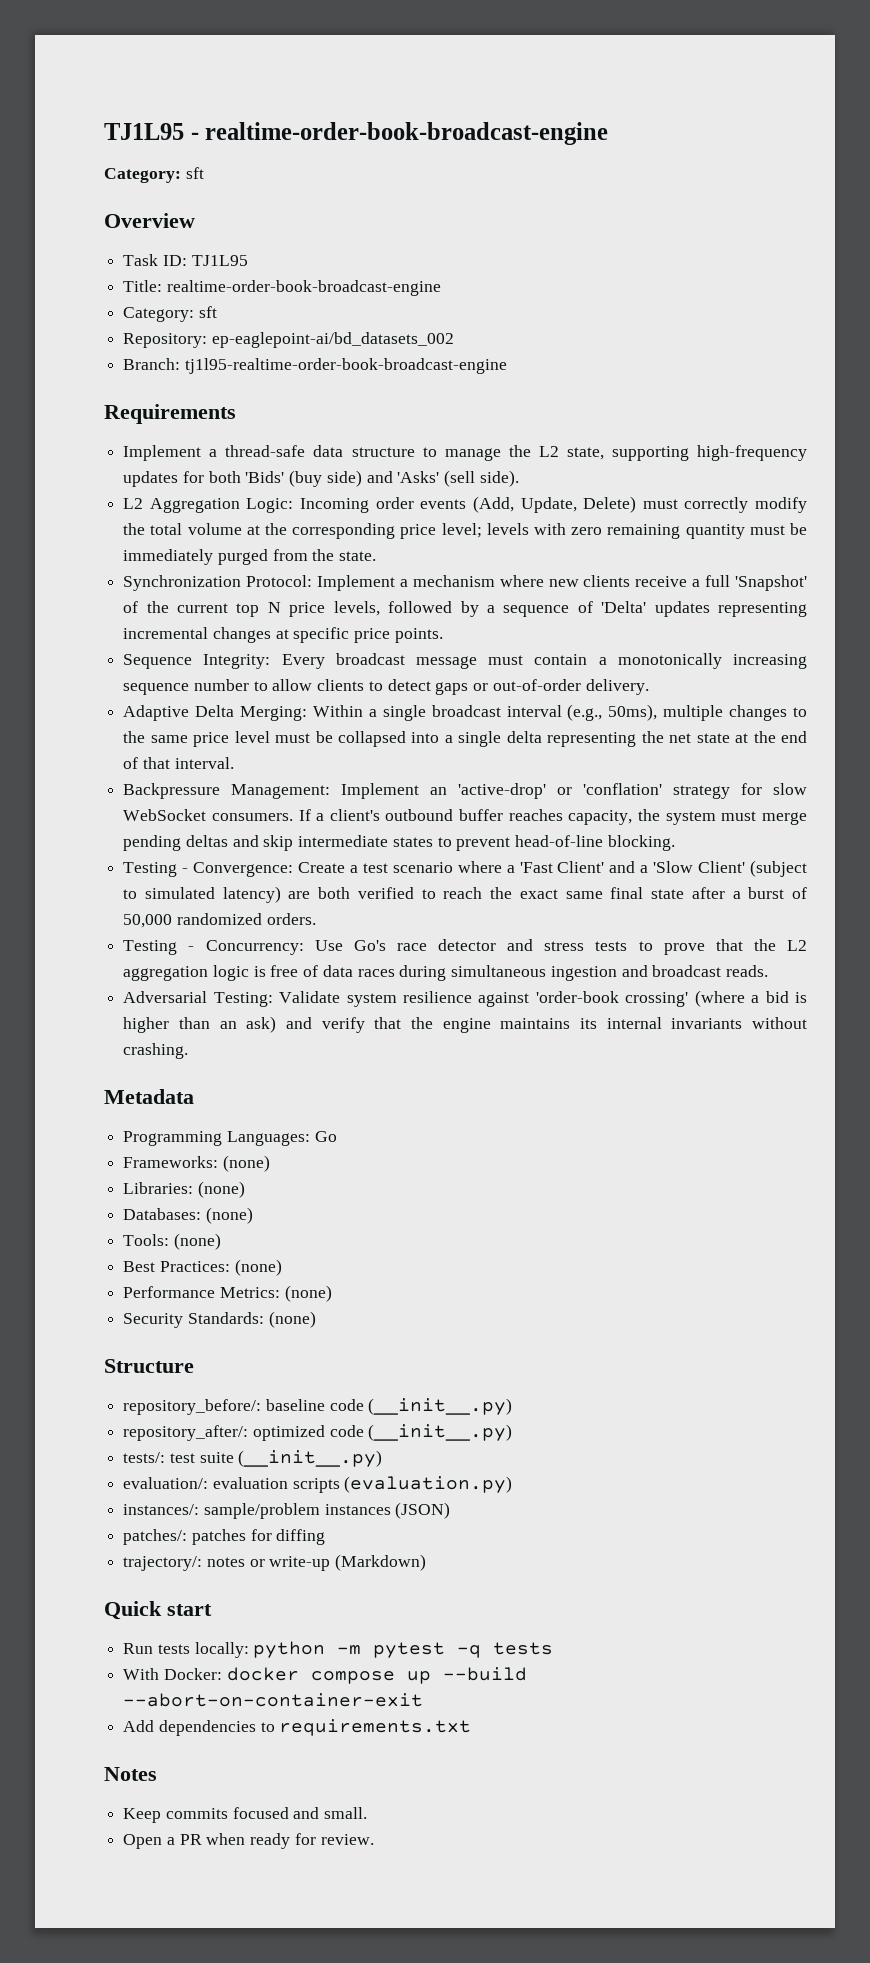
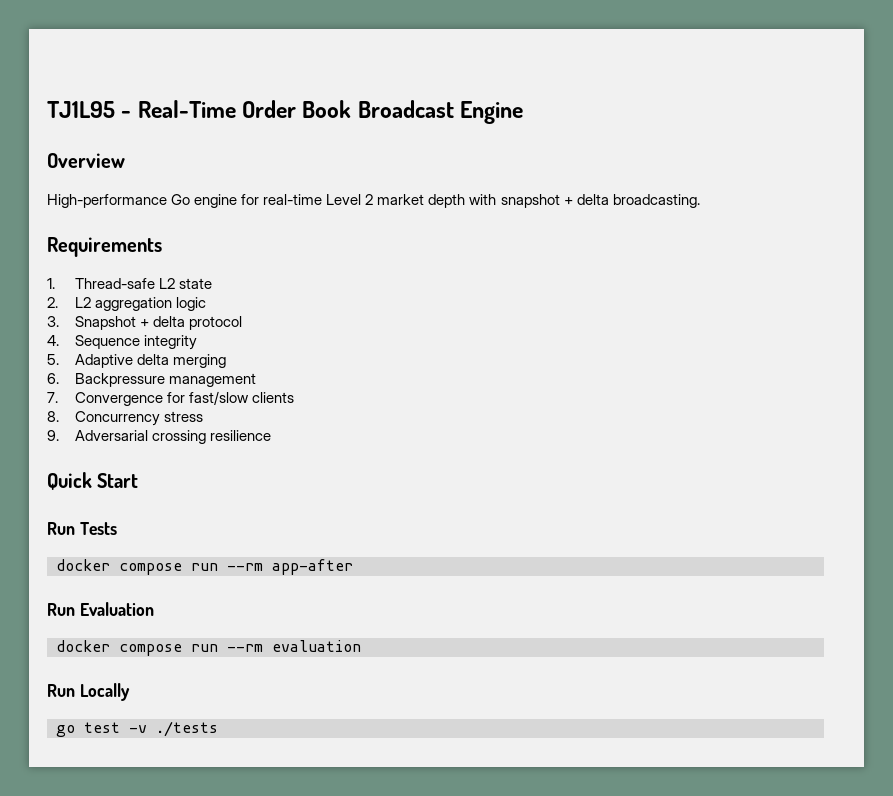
- TJ1L95 - realtime-order-book-broadcast-engine
- Category: sft
+ TJ1L95 - Real-Time Order Book Broadcast Engine
  Overview
- Task ID: TJ1L95
- Title: realtime-order-book-broadcast-engine
- Category: sft
- Repository: ep-eaglepoint-ai/bd_datasets_002
- Branch: tj1l95-realtime-order-book-broadcast-engine
+ High-performance Go engine for real-time Level 2 market depth with snapshot + delta broadcasting.
  Requirements
- Implement a thread-safe data structure to manage the L2 state, supporting high-frequency updates for both 'Bids' (buy side) and 'Asks' (sell side).
- L2 Aggregation Logic: Incoming order events (Add, Update, Delete) must correctly modify the total volume at the corresponding price level; levels with zero remaining quantity must be immediately purged from the state.
- Synchronization Protocol: Implement a mechanism where new clients receive a full 'Snapshot' of the current top N price levels, followed by a sequence of 'Delta' updates representing incremental changes at specific price points.
- Sequence Integrity: Every broadcast message must contain a monotonically increasing sequence number to allow clients to detect gaps or out-of-order delivery.
- Adaptive Delta Merging: Within a single broadcast interval (e.g., 50ms), multiple changes to the same price level must be collapsed into a single delta representing the net state at the end of that interval.
- Backpressure Management: Implement an 'active-drop' or 'conflation' strategy for slow WebSocket consumers. If a client's outbound buffer reaches capacity, the system must merge pending deltas and skip intermediate states to prevent head-of-line blocking.
- Testing - Convergence: Create a test scenario where a 'Fast Client' and a 'Slow Client' (subject to simulated latency) are both verified to reach the exact same final state after a burst of 50,000 randomized orders.
- Testing - Concurrency: Use Go's race detector and stress tests to prove that the L2 aggregation logic is free of data races during simultaneous ingestion and broadcast reads.
- Adversarial Testing: Validate system resilience against 'order-book crossing' (where a bid is higher than an ask) and verify that the engine maintains its internal invariants without crashing.
- Metadata
- Programming Languages: Go
- Frameworks: (none)
- Libraries: (none)
- Databases: (none)
- Tools: (none)
- Best Practices: (none)
- Performance Metrics: (none)
- Security Standards: (none)
- Structure
- repository_before/: baseline code (__init__.py)
- repository_after/: optimized code (__init__.py)
- tests/: test suite (__init__.py)
- evaluation/: evaluation scripts (evaluation.py)
- instances/: sample/problem instances (JSON)
- patches/: patches for diffing
- trajectory/: notes or write-up (Markdown)
+ 1. Thread-safe L2 state
+ 2. L2 aggregation logic
+ 3. Snapshot + delta protocol
+ 4. Sequence integrity
+ 5. Adaptive delta merging
+ 6. Backpressure management
+ 7. Convergence for fast/slow clients
+ 8. Concurrency stress
+ 9. Adversarial crossing resilience
- Quick start
- Run tests locally: python -m pytest -q tests
- With Docker: docker compose up --build --abort-on-container-exit
- Add dependencies to requirements.txt
- Notes
- Keep commits focused and small.
- Open a PR when ready for review.
+ Quick Start
+ Run Tests
+ docker compose run --rm app-after
+ Run Evaluation
+ docker compose run --rm evaluation
+ Run Locally
+ go test -v ./tests

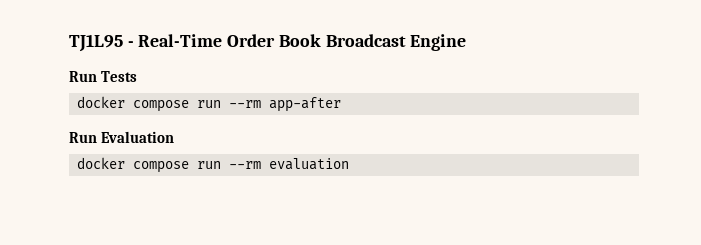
- Overview
- High-performance Go engine for real-time Level 2 market depth with snapshot + delta broadcasting.
- Requirements
- 1. Thread-safe L2 state
- 2. L2 aggregation logic
- 3. Snapshot + delta protocol
- 4. Sequence integrity
- 5. Adaptive delta merging
- 6. Backpressure management
- 7. Convergence for fast/slow clients
- 8. Concurrency stress
- 9. Adversarial crossing resilience
- Quick Start
- Run Locally
- go test -v ./tests

